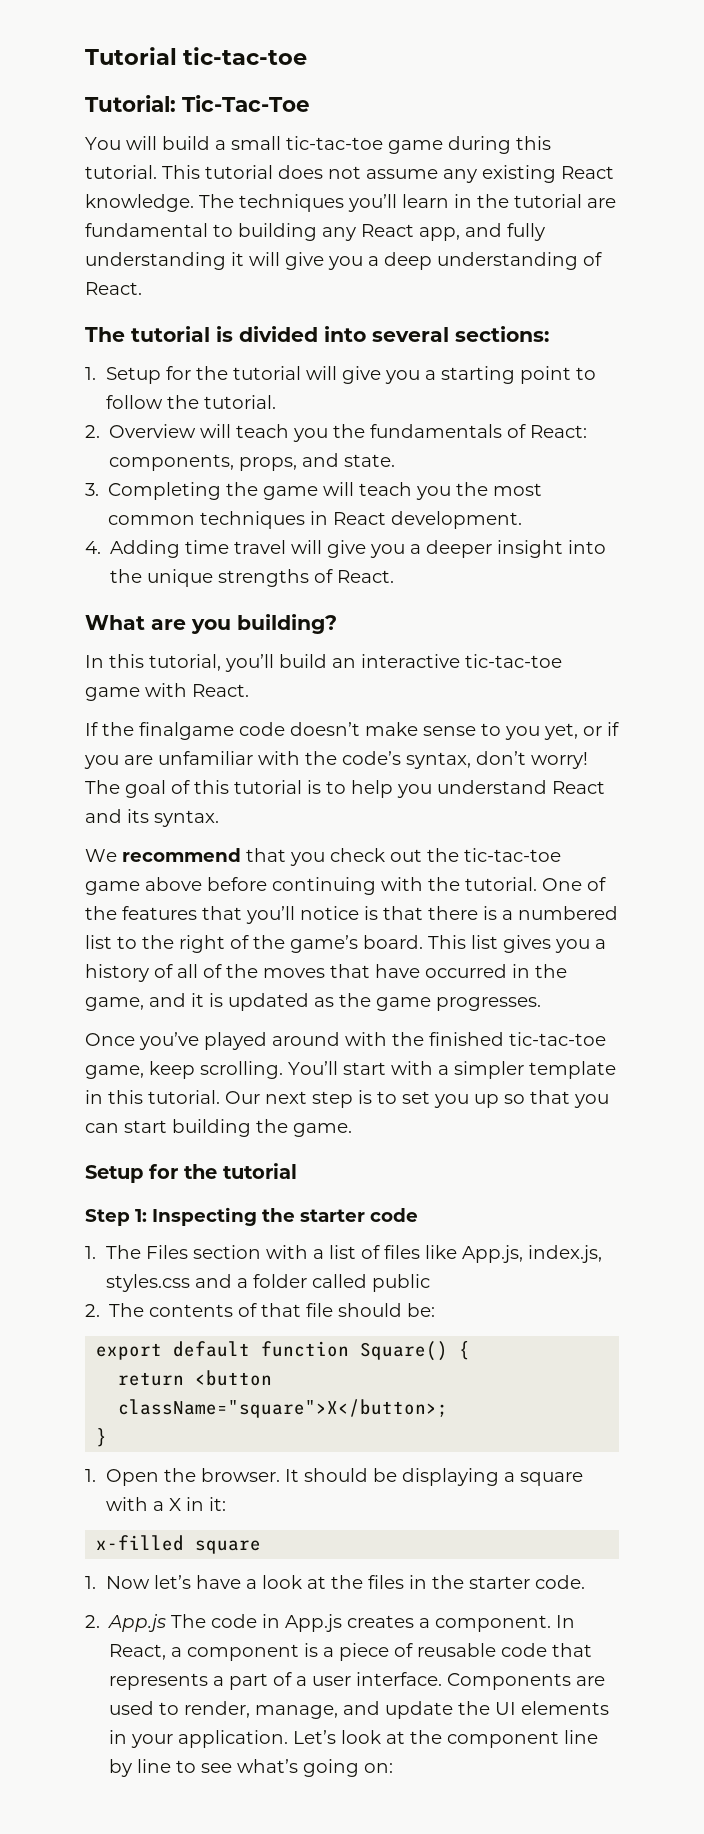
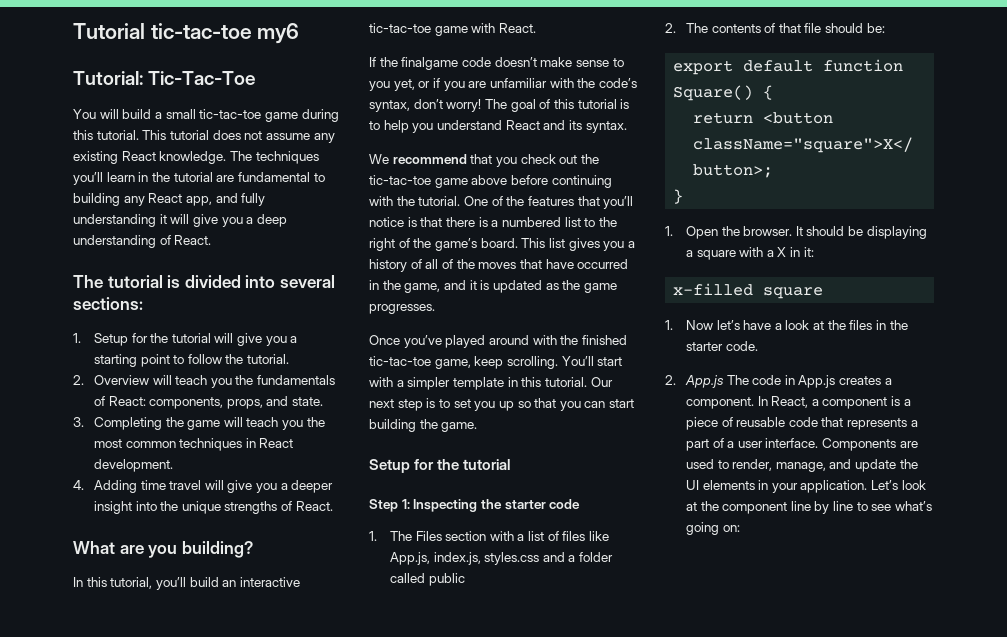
- Tutorial tic-tac-toe
+ Tutorial tic-tac-toe my6

